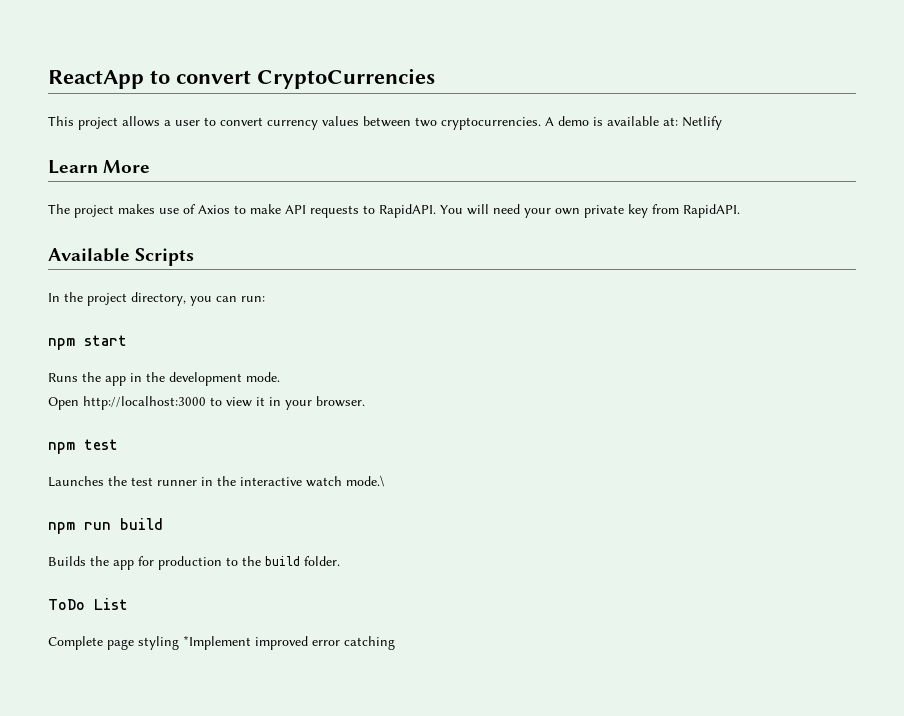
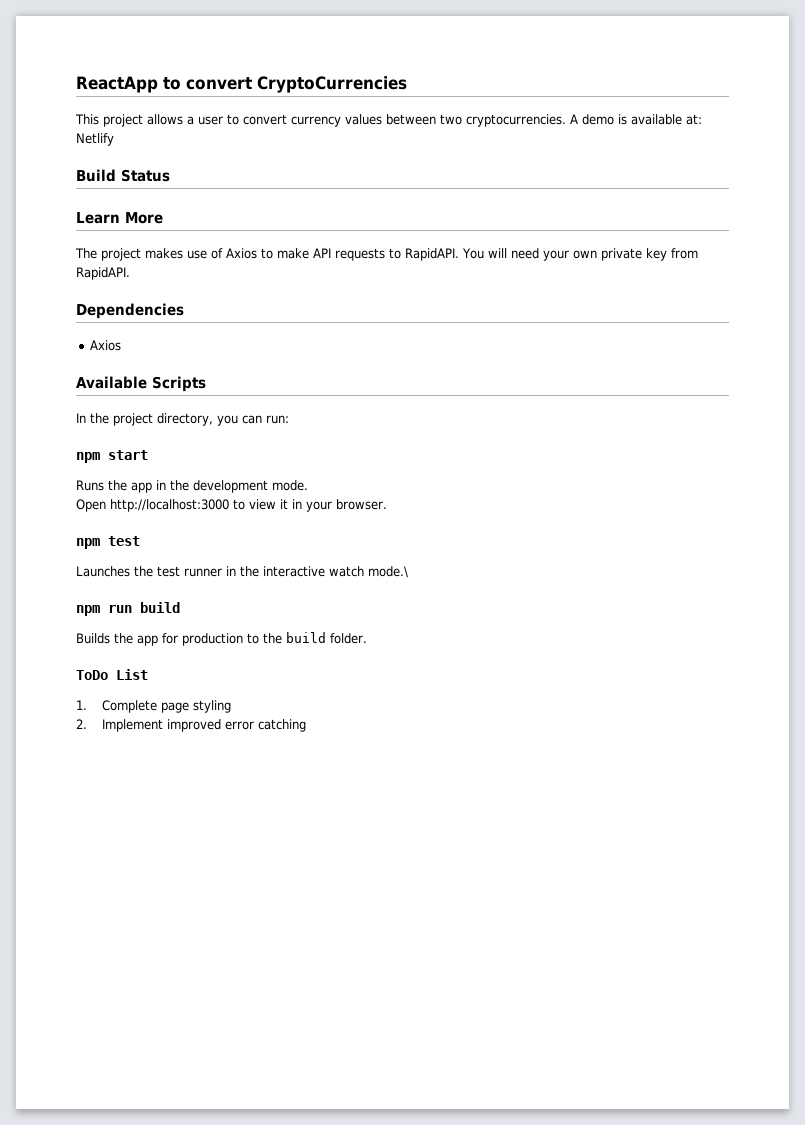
+ Build Status
+ Dependencies
+ Axios
- Complete page styling *Implement improved error catching
+ 1. Complete page styling
+ 2. Implement improved error catching

